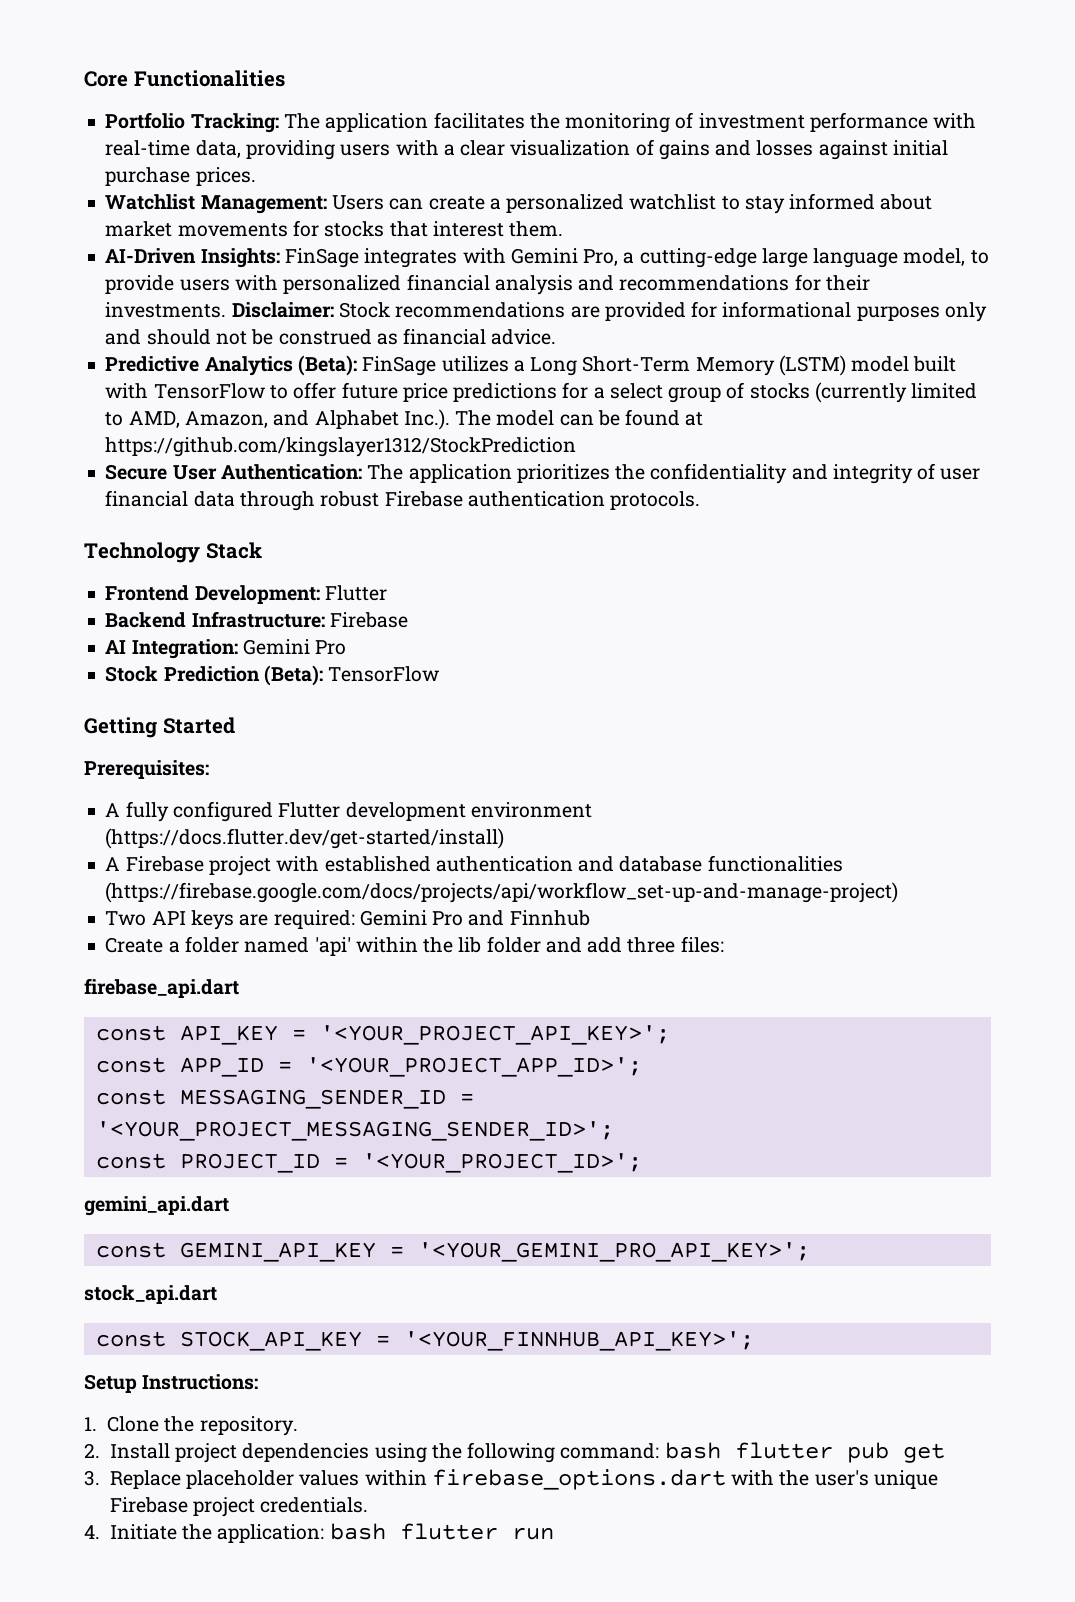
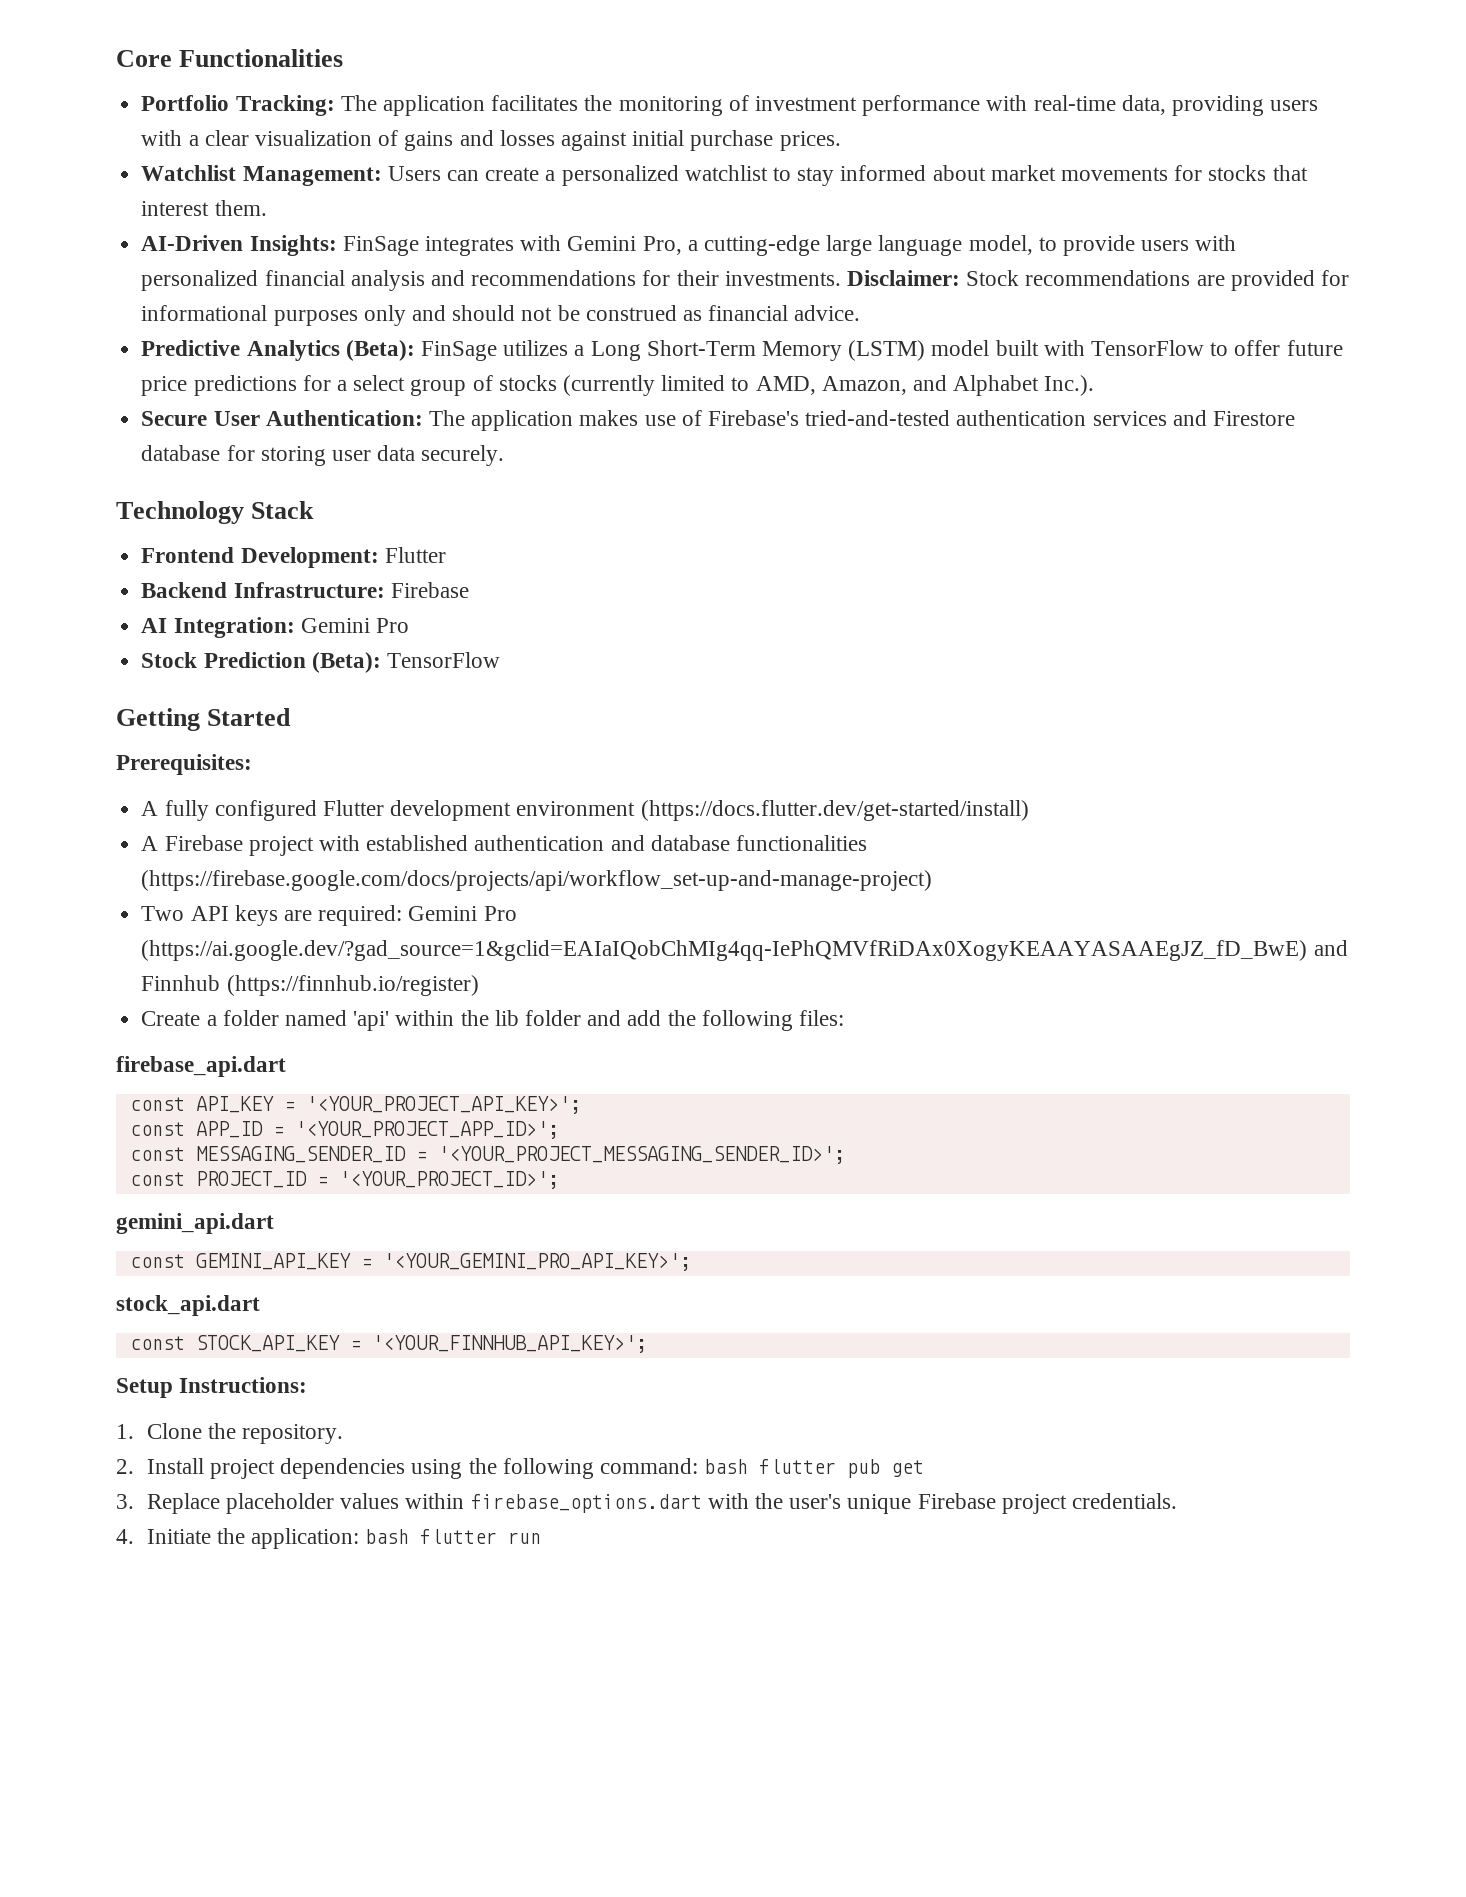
- Predictive Analytics (Beta): FinSage utilizes a Long Short-Term Memory (LSTM) model built with TensorFlow to offer future price predictions for a select group of stocks (currently limited to AMD, Amazon, and Alphabet Inc.). The model can be found at https://github.com/kingslayer1312/StockPrediction
+ Predictive Analytics (Beta): FinSage utilizes a Long Short-Term Memory (LSTM) model built with TensorFlow to offer future price predictions for a select group of stocks (currently limited to AMD, Amazon, and Alphabet Inc.).
- Secure User Authentication: The application prioritizes the confidentiality and integrity of user financial data through robust Firebase authentication protocols.
+ Secure User Authentication: The application makes use of Firebase's tried-and-tested authentication services and Firestore database for storing user data securely.
- Two API keys are required: Gemini Pro and Finnhub
+ Two API keys are required: Gemini Pro (https://ai.google.dev/?gad_source=1&gclid=EAIaIQobChMIg4qq-IePhQMVfRiDAx0XogyKEAAYASAAEgJZ_fD_BwE) and Finnhub (https://finnhub.io/register)
- Create a folder named 'api' within the lib folder and add three files:
+ Create a folder named 'api' within the lib folder and add the following files:

